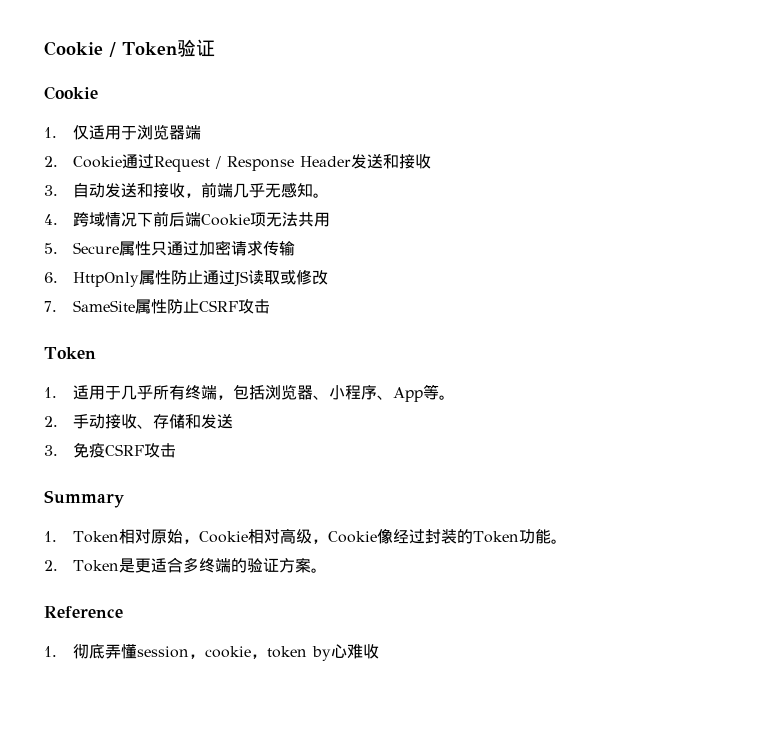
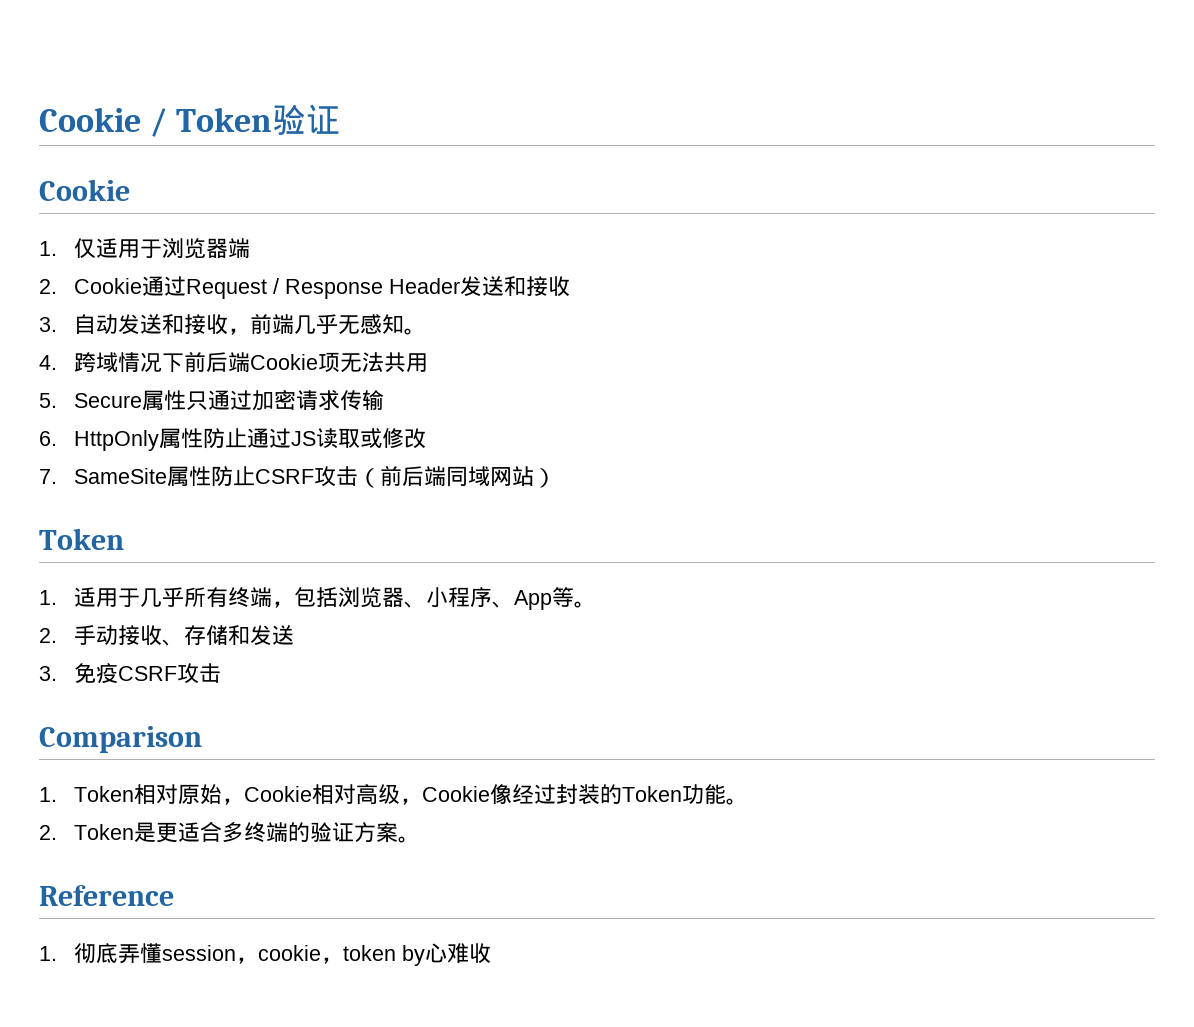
- 7. SameSite属性防止CSRF攻击
+ 7. SameSite属性防止CSRF攻击（前后端同域网站）
- Summary
+ Comparison

